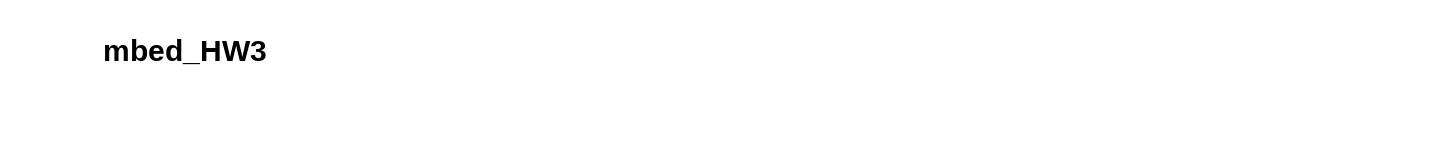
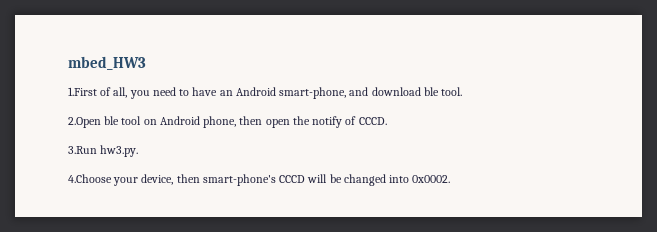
+ 1.First of all, you need to have an Android smart-phone, and download ble tool.
+ 2.Open ble tool on Android phone, then open the notify of CCCD.
+ 3.Run hw3.py.
+ 4.Choose your device, then smart-phone's CCCD will be changed into 0x0002.

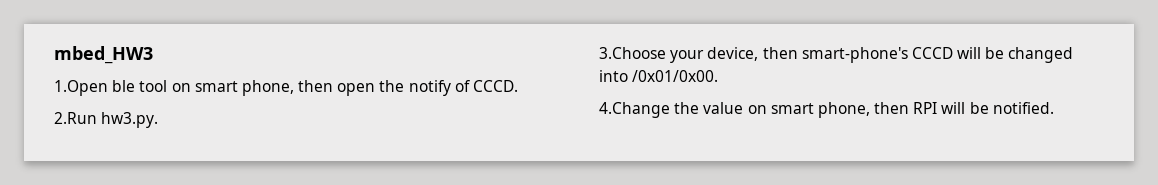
- 1.First of all, you need to have an Android smart-phone, and download ble tool.
- 2.Open ble tool on Android phone, then open the notify of CCCD.
+ 1.Open ble tool on smart phone, then open the notify of CCCD.
- 3.Run hw3.py.
+ 2.Run hw3.py.
- 4.Choose your device, then smart-phone's CCCD will be changed into 0x0002.
+ 3.Choose your device, then smart-phone's CCCD will be changed into /0x01/0x00.
+ 4.Change the value on smart phone, then RPI will be notified.

